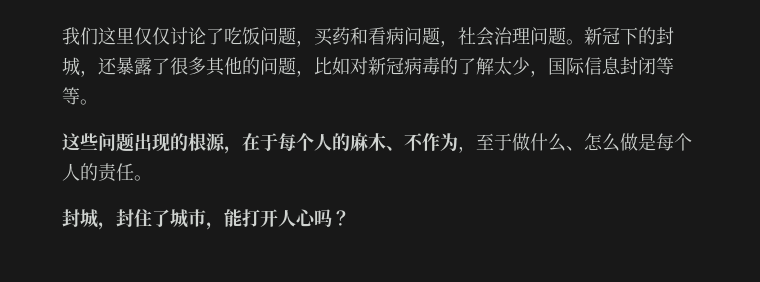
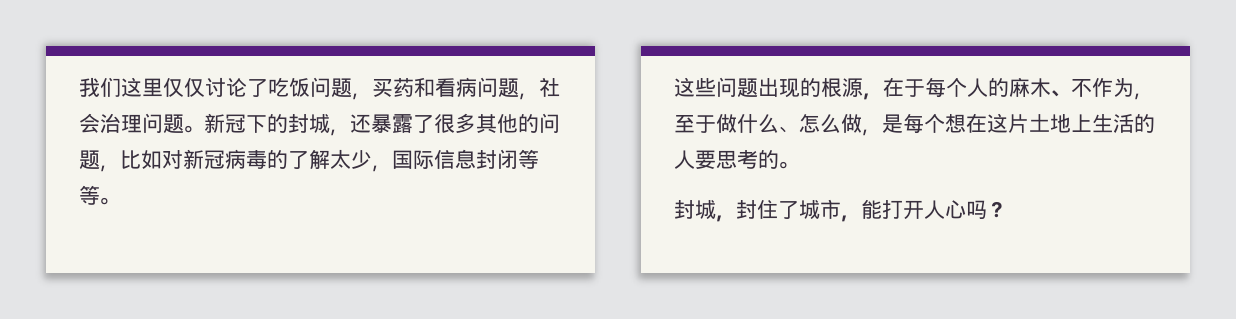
- 这些问题出现的根源，在于每个人的麻木、不作为，至于做什么、怎么做是每个人的责任。
+ 这些问题出现的根源，在于每个人的麻木、不作为，至于做什么、怎么做，是每个想在这片土地上生活的人要思考的。

